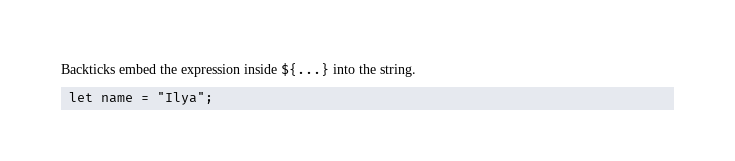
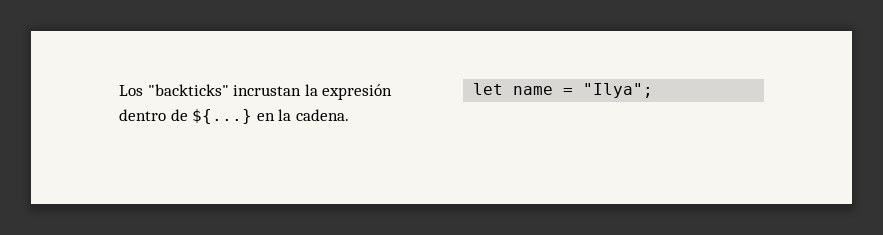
- Backticks embed the expression inside ${...} into the string.
+ Los "backticks" incrustan la expresión dentro de ${...} en la cadena.

